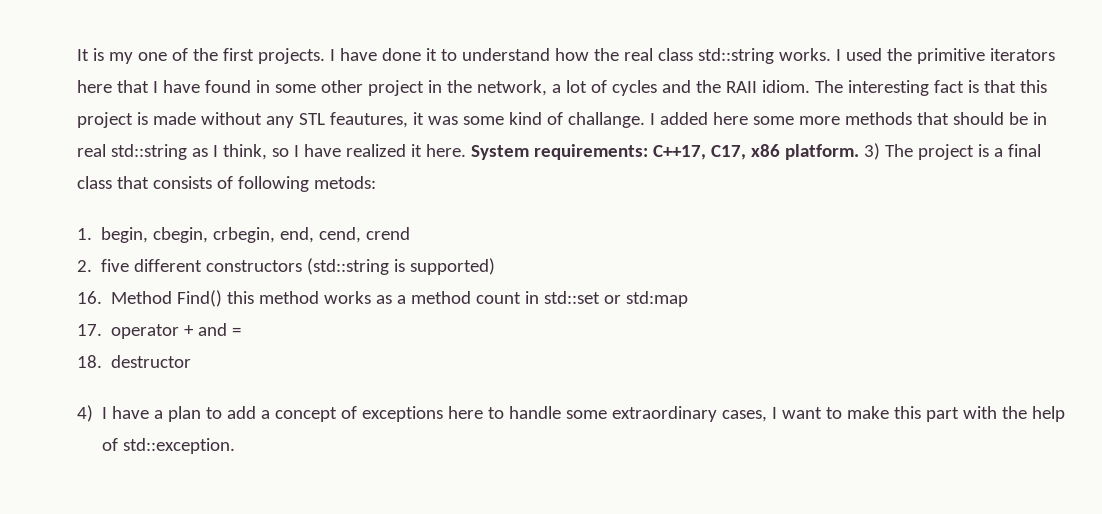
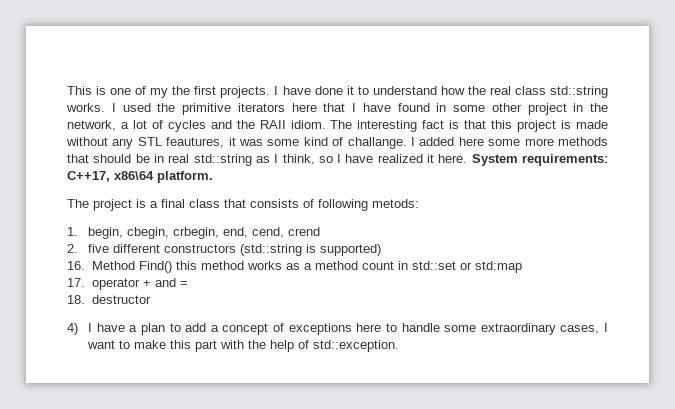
- It is my one of the first projects.
+ This is one of my the first projects.
- System requirements: C++17, C17, x86 platform. 3) The project is a final class that consists of following metods:
+ System requirements: C++17, x86\64 platform.
+ The project is a final class that consists of following metods:

